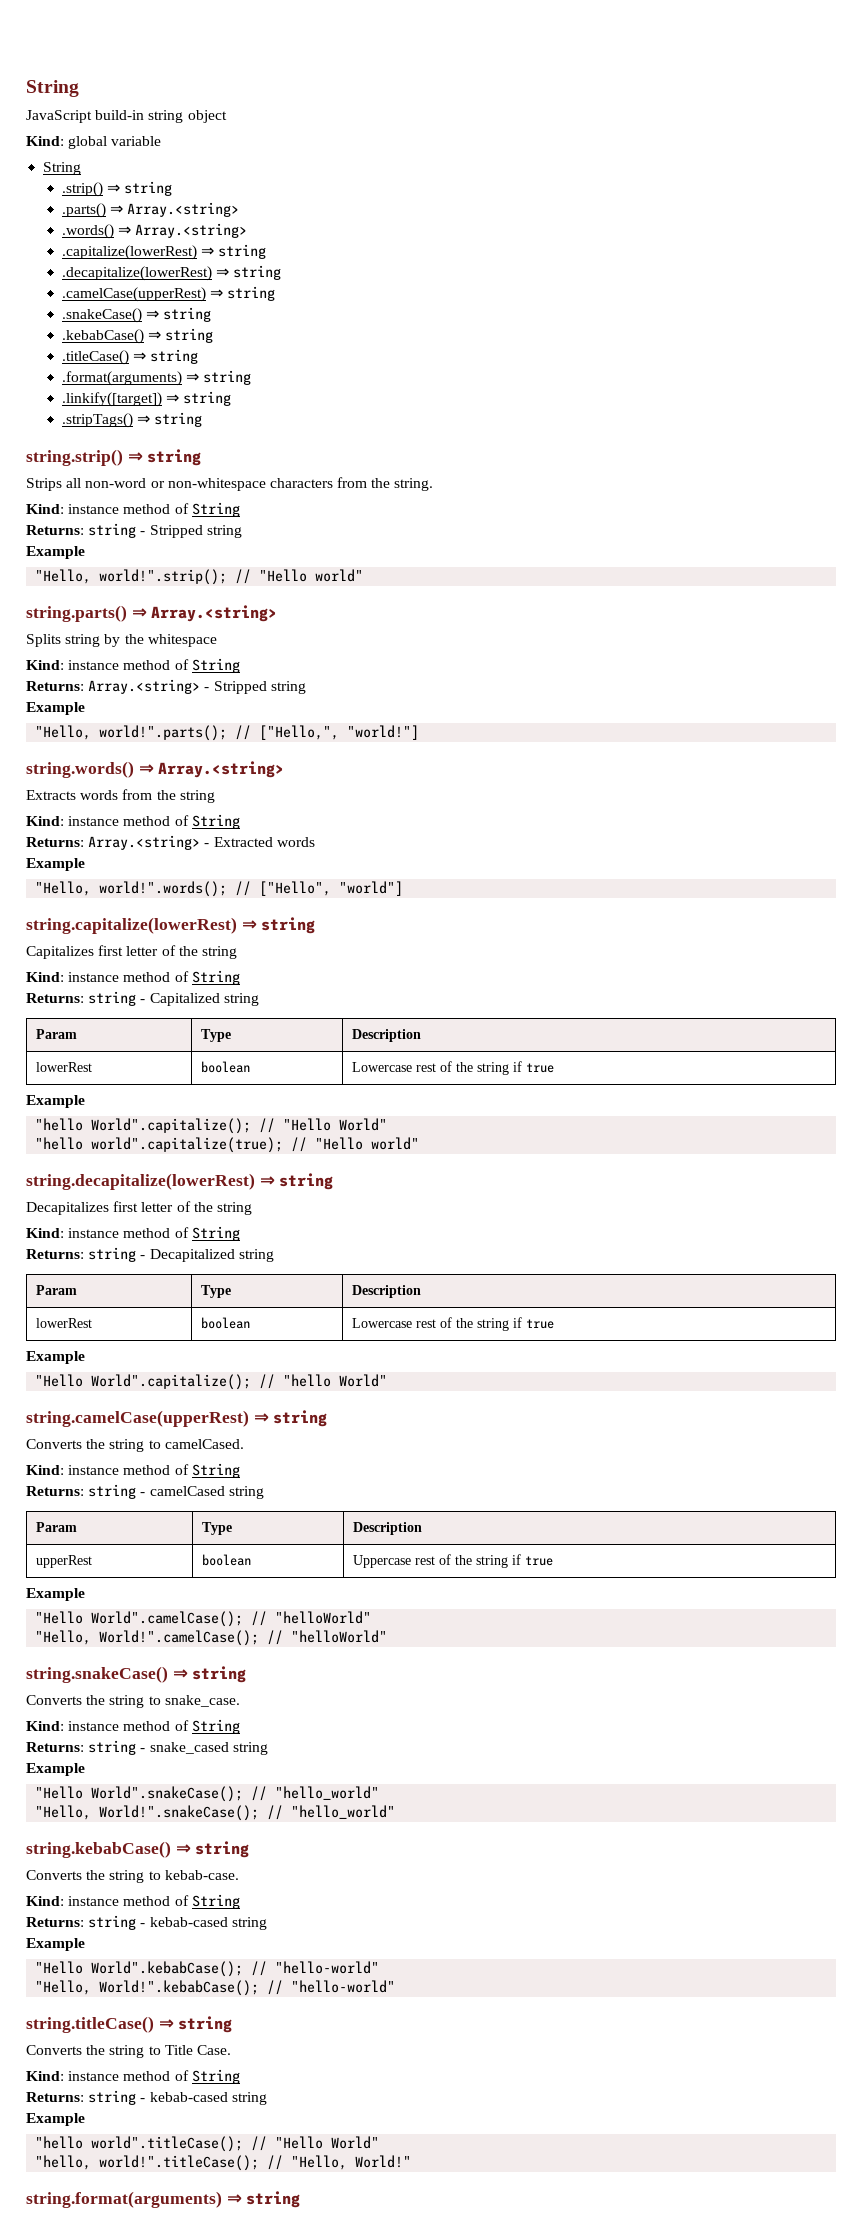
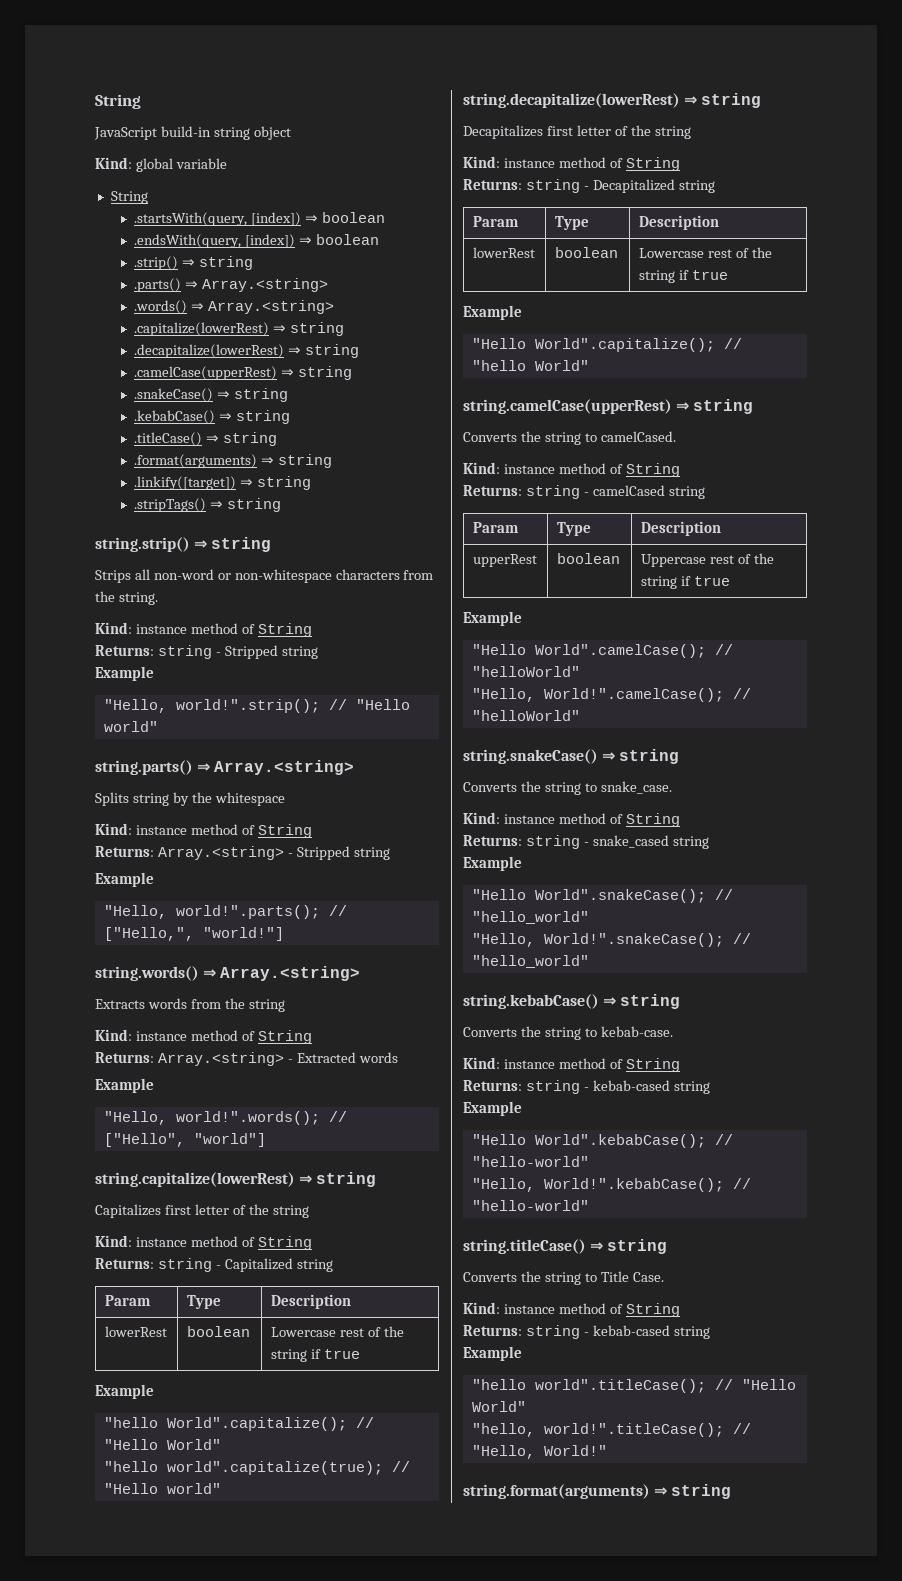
+ .startsWith(query, [index]) ⇒ boolean
+ .endsWith(query, [index]) ⇒ boolean

